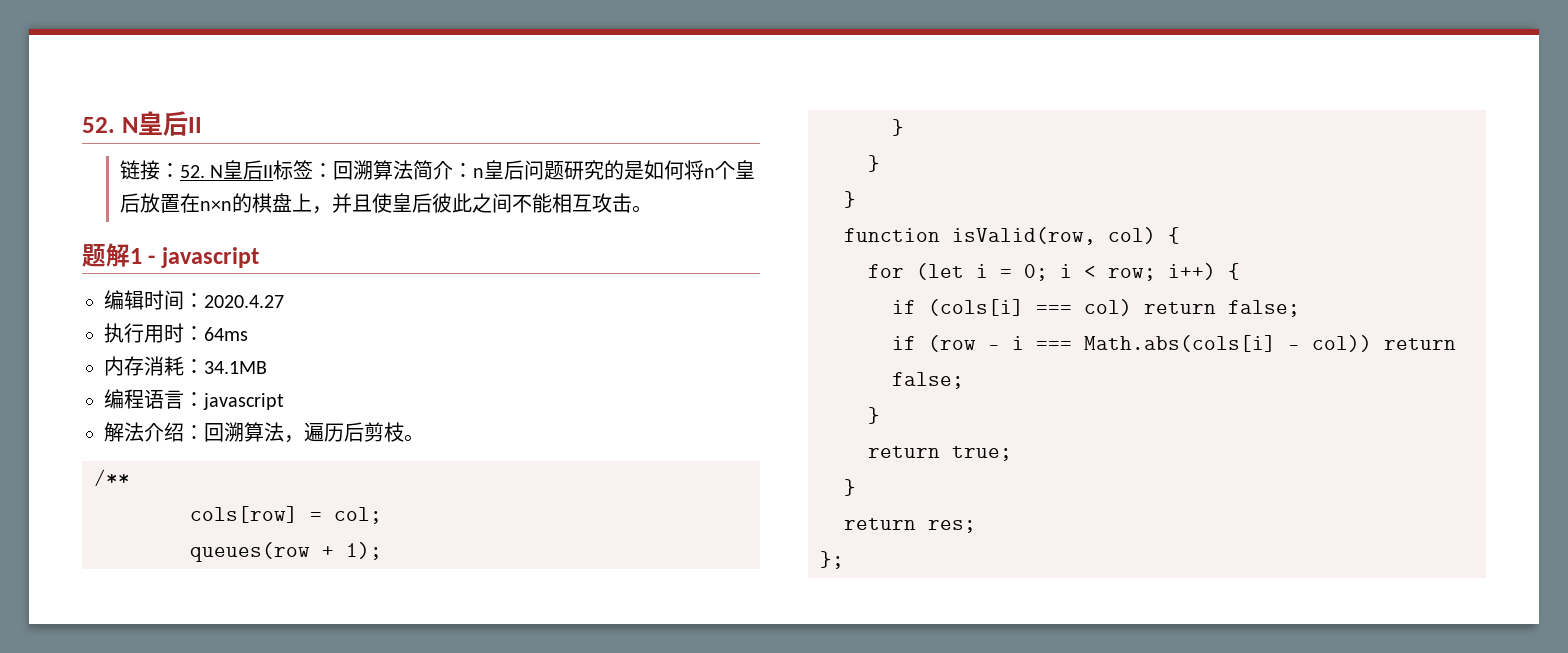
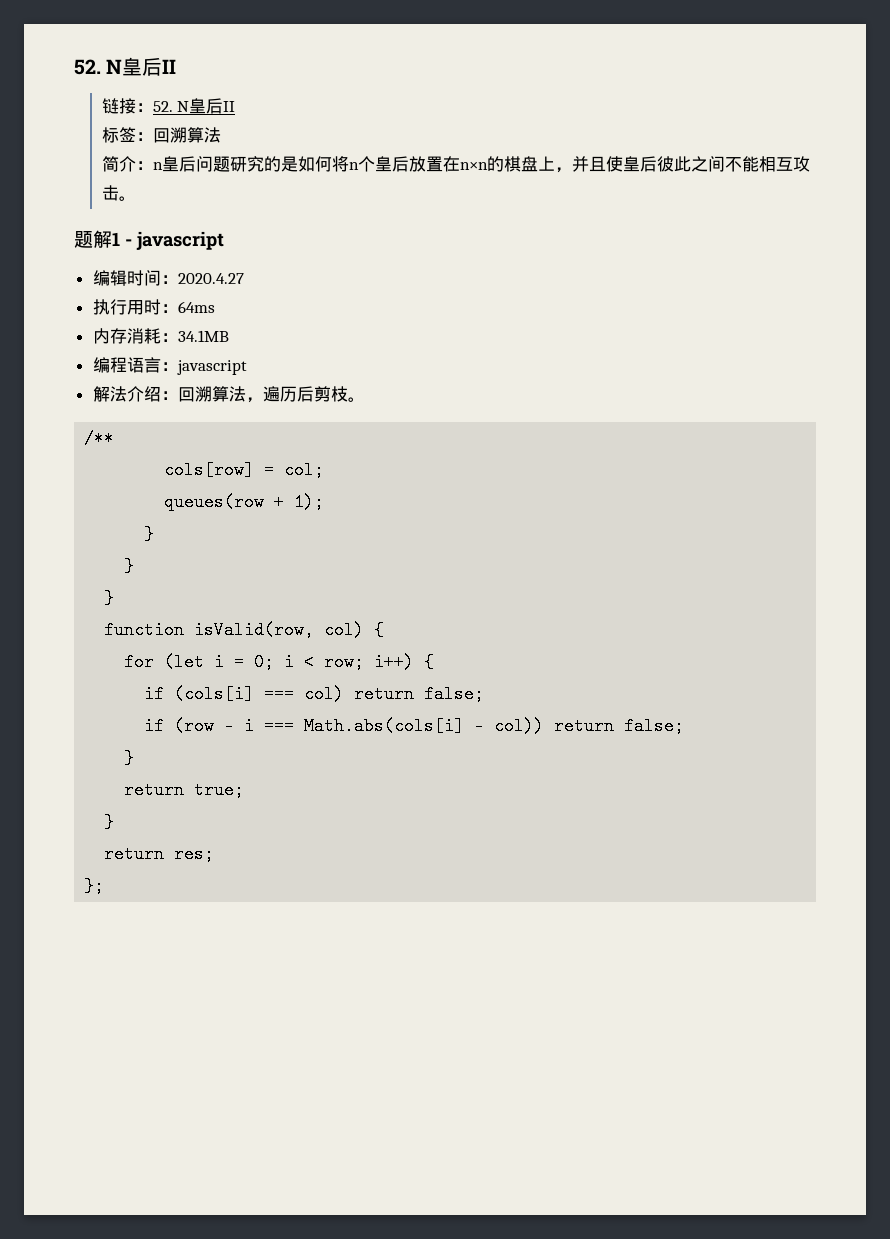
- 链接：52. N皇后II标签：回溯算法简介：n皇后问题研究的是如何将n个皇后放置在n×n的棋盘上，并且使皇后彼此之间不能相互攻击。
+ 链接：52. N皇后II
+ 标签：回溯算法
+ 简介：n皇后问题研究的是如何将n个皇后放置在n×n的棋盘上，并且使皇后彼此之间不能相互攻击。

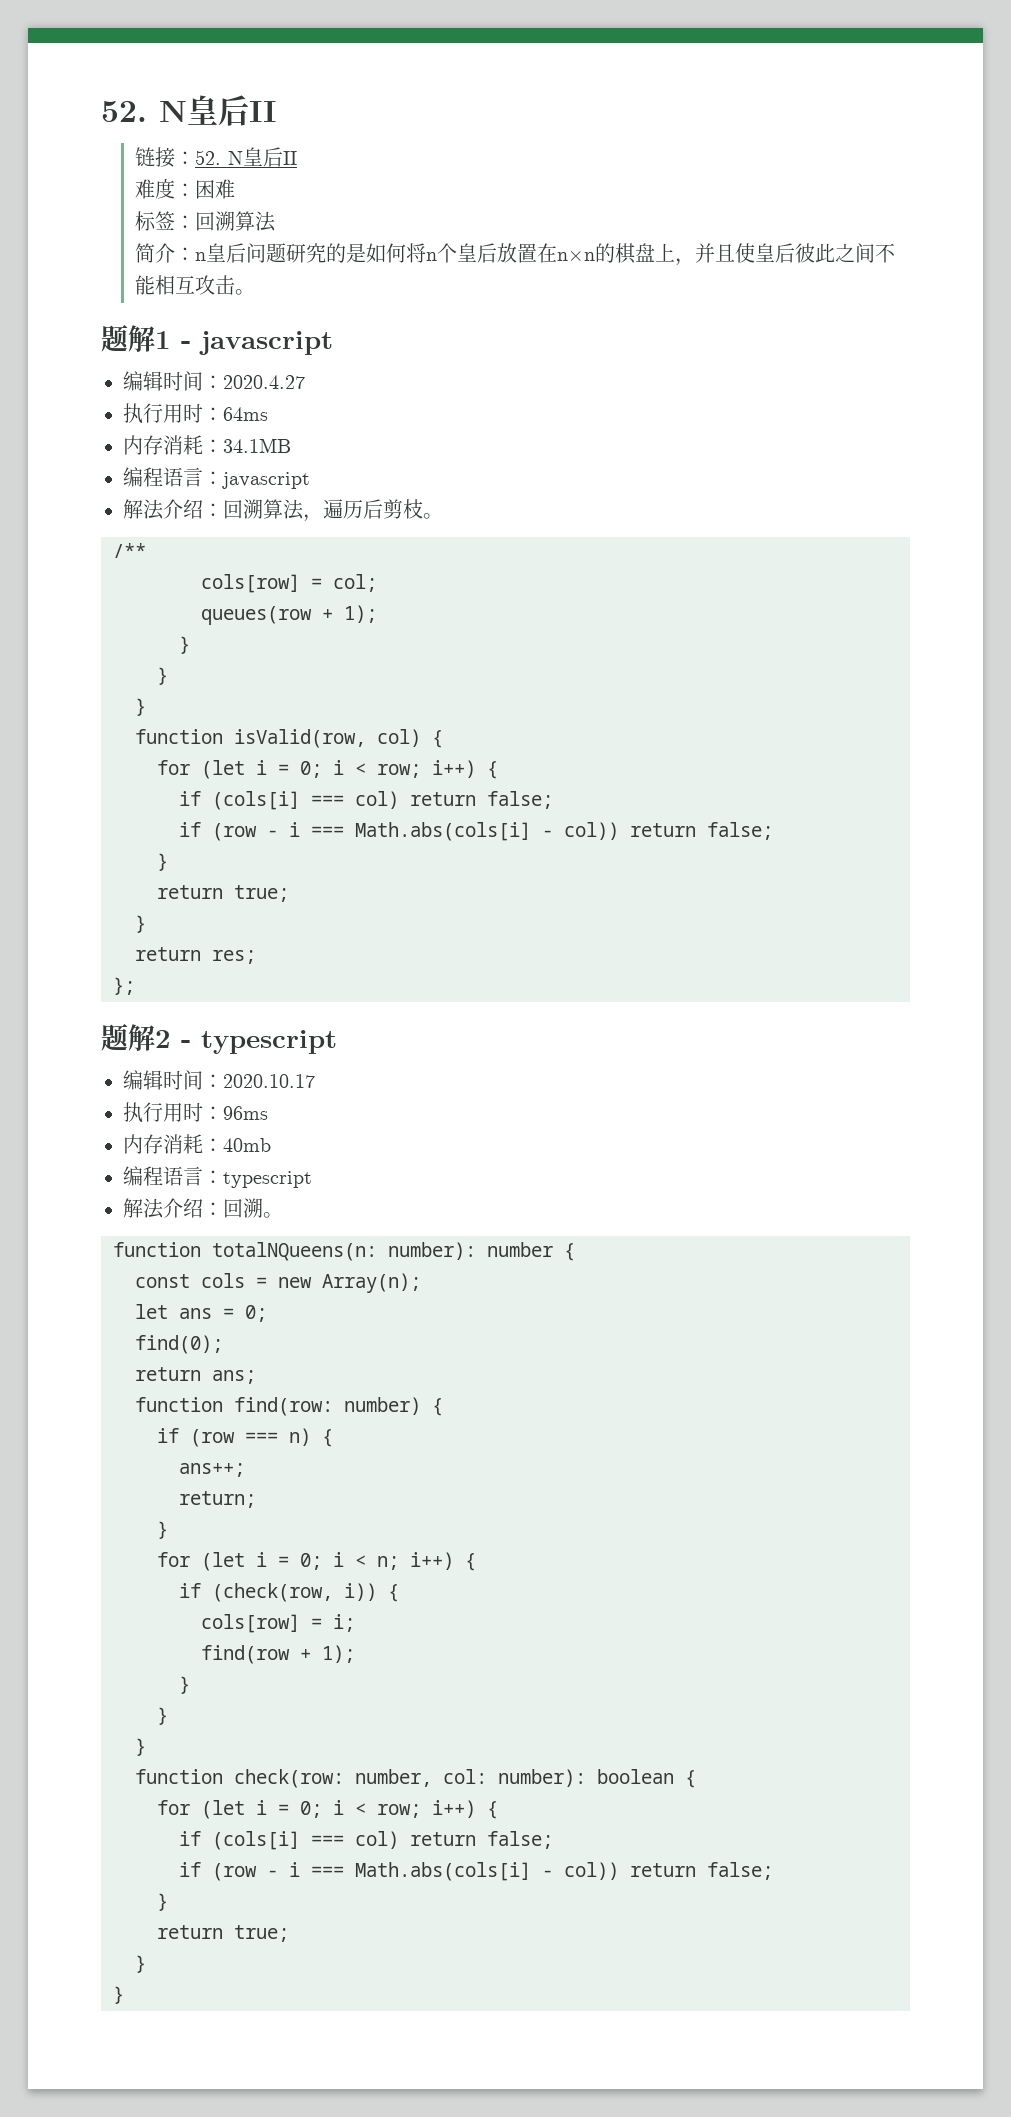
+ 难度：困难
+ 题解2 - typescript
+ 编辑时间：2020.10.17
+ 执行用时：96ms
+ 内存消耗：40mb
+ 编程语言：typescript
+ 解法介绍：回溯。
+ function totalNQueens(n: number): number {
+ const cols = new Array(n);
+ let ans = 0;
+ find(0);
+ return ans;
+ function find(row: number) {
+ if (row === n) {
+ ans++;
+ return;
+ }
+ for (let i = 0; i < n; i++) {
+ if (check(row, i)) {
+ cols[row] = i;
+ find(row + 1);
+ }
+ }
+ }
+ function check(row: number, col: number): boolean {
+ for (let i = 0; i < row; i++) {
+ if (cols[i] === col) return false;
+ if (row - i === Math.abs(cols[i] - col)) return false;
+ }
+ return true;
+ }
+ }

